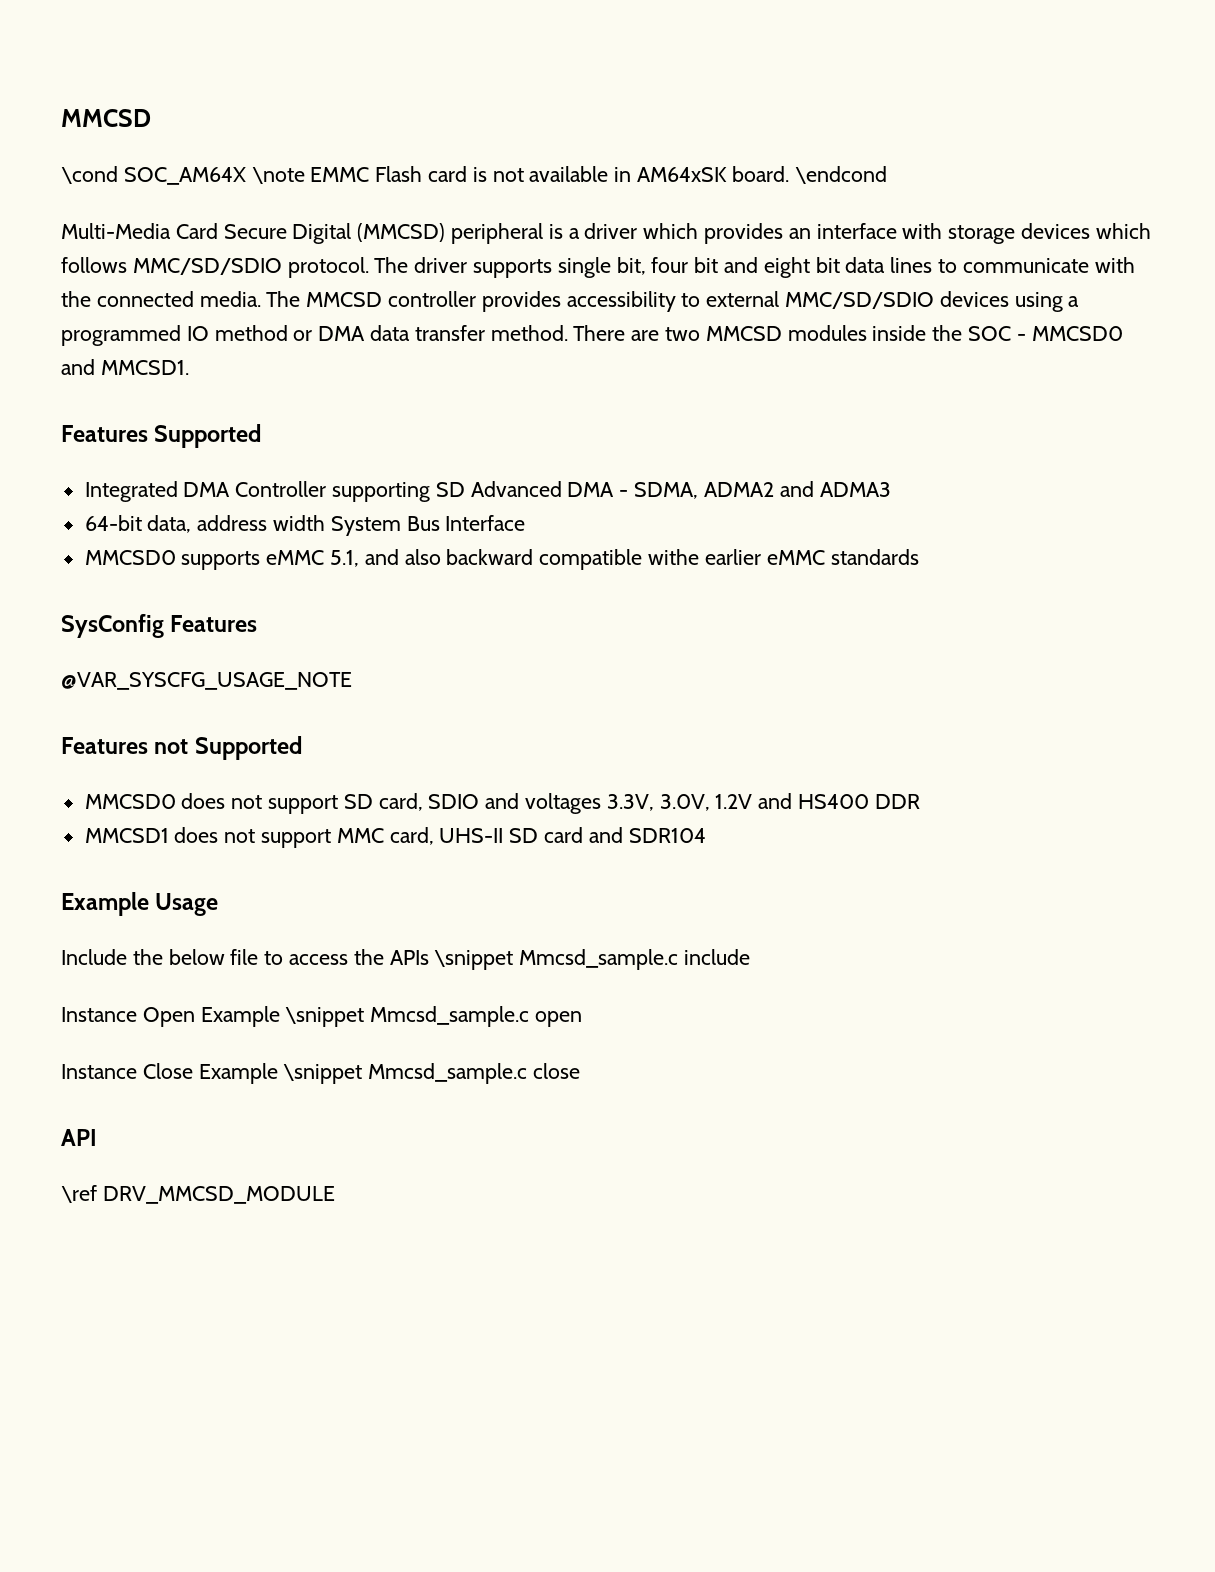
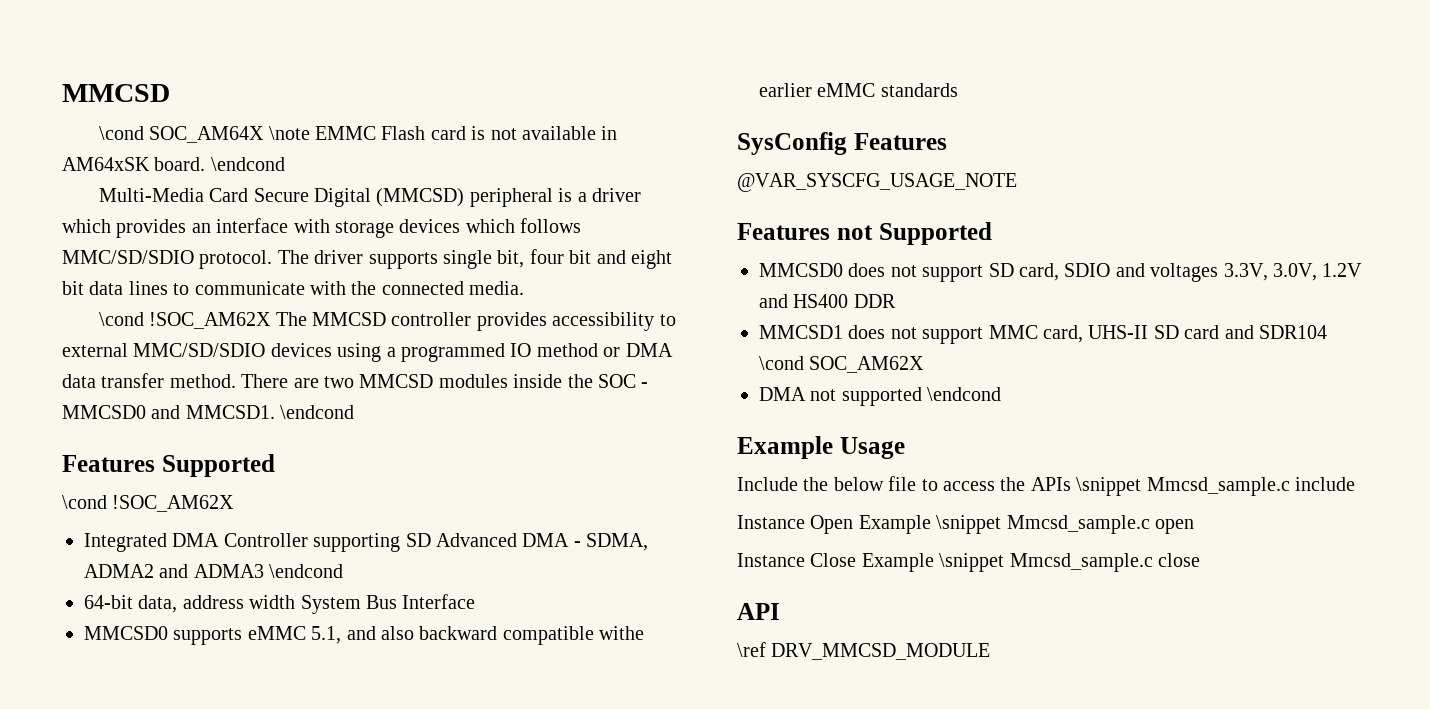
- The driver supports single bit, four bit and eight bit data lines to communicate with the connected media. The MMCSD controller provides accessibility to external MMC/SD/SDIO devices using a programmed IO method or DMA data transfer method.
+ The driver supports single bit, four bit and eight bit data lines to communicate with the connected media.
+ \cond !SOC_AM62X The MMCSD controller provides accessibility to external MMC/SD/SDIO devices using a programmed IO method or DMA data transfer method.
- There are two MMCSD modules inside the SOC - MMCSD0 and MMCSD1.
+ There are two MMCSD modules inside the SOC - MMCSD0 and MMCSD1. \endcond
  Features Supported
+ \cond !SOC_AM62X
- Integrated DMA Controller supporting SD Advanced DMA - SDMA, ADMA2 and ADMA3
+ Integrated DMA Controller supporting SD Advanced DMA - SDMA, ADMA2 and ADMA3 \endcond
- MMCSD1 does not support MMC card, UHS-II SD card and SDR104
+ MMCSD1 does not support MMC card, UHS-II SD card and SDR104 \cond SOC_AM62X
+ DMA not supported \endcond

